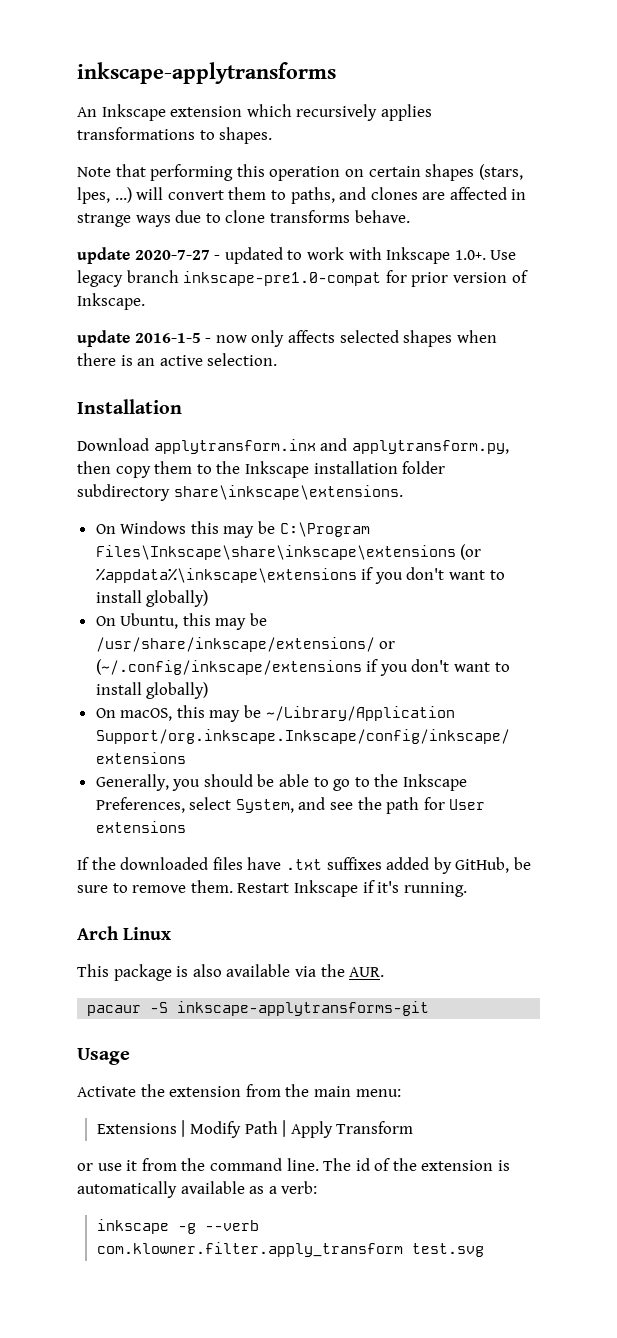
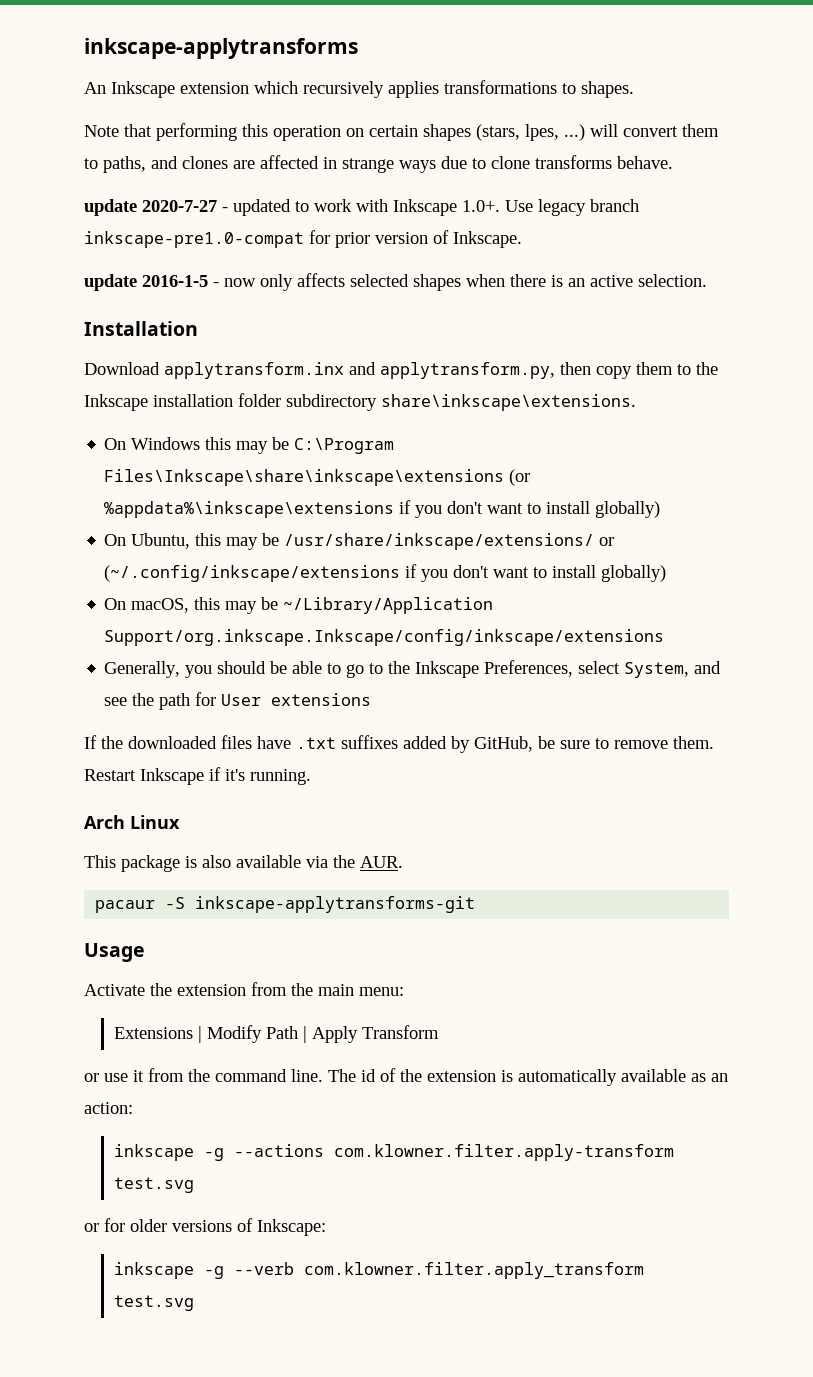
- The id of the extension is automatically available as a verb:
+ The id of the extension is automatically available as an action:
+ inkscape -g --actions com.klowner.filter.apply-transform test.svg
+ or for older versions of Inkscape:

